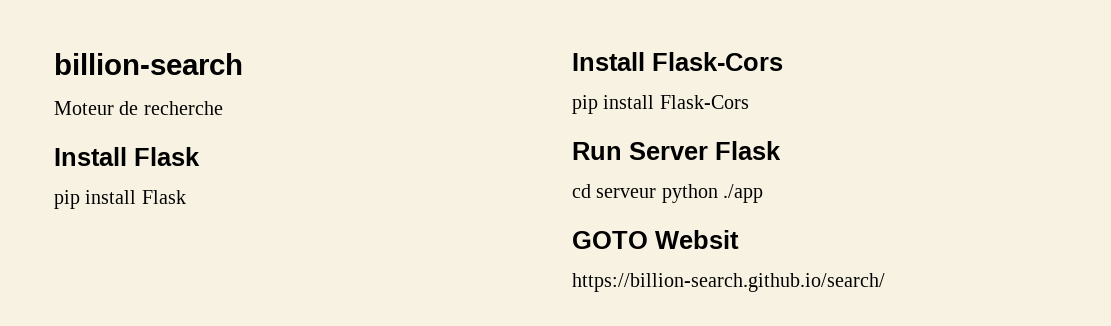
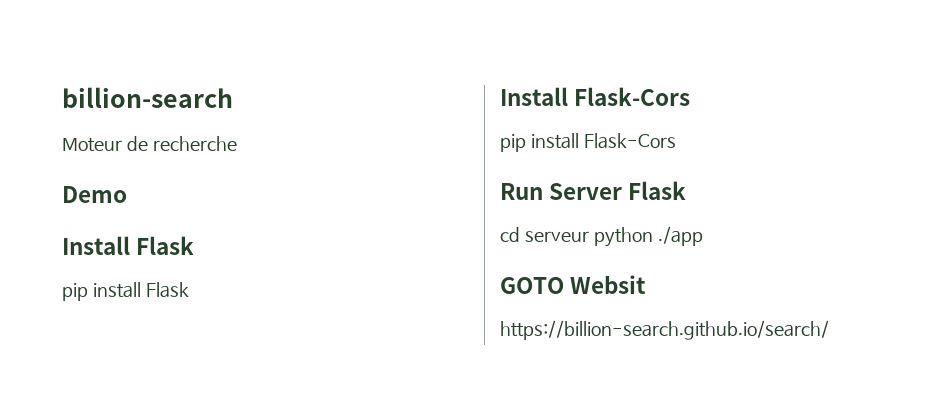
+ Demo

